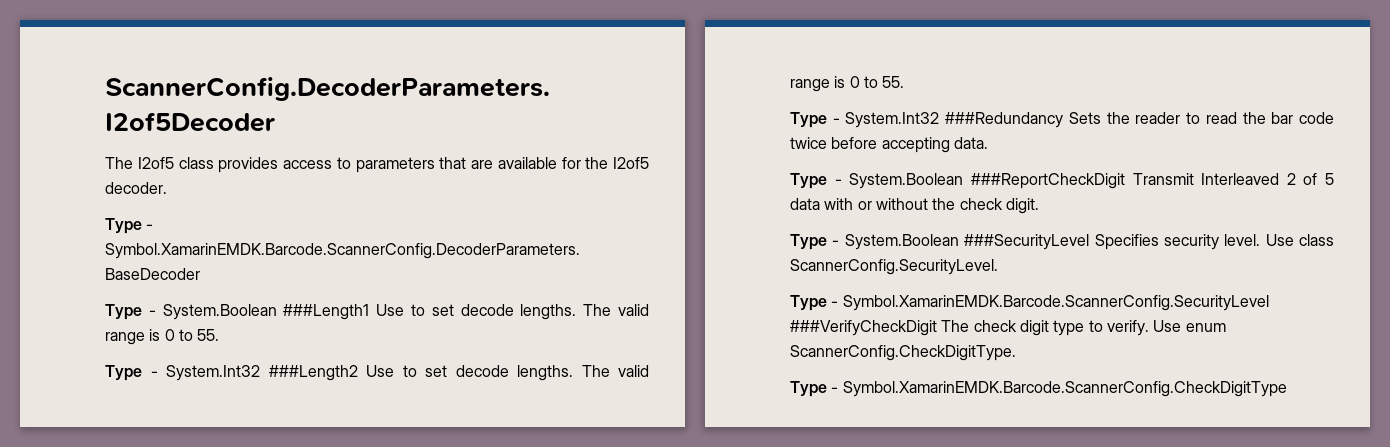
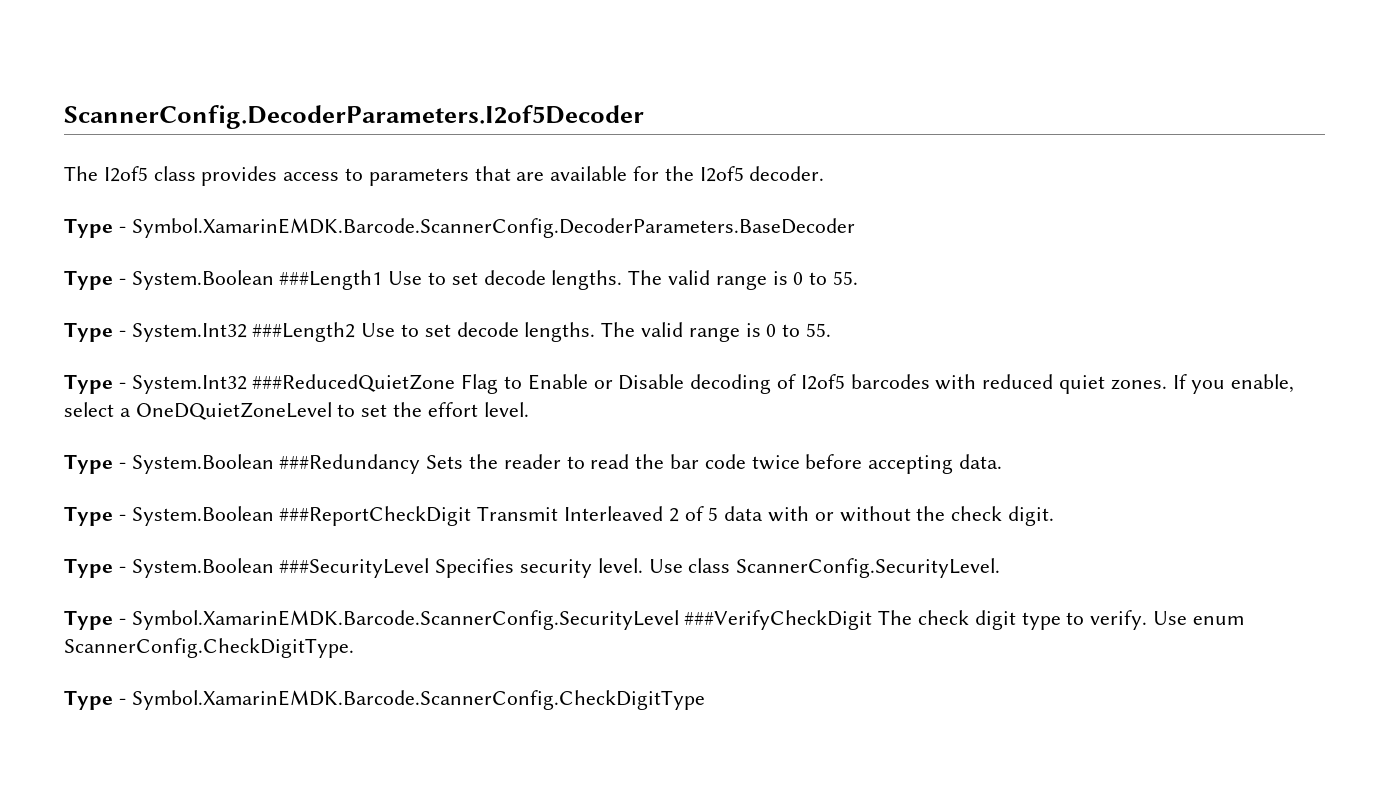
- Type - System.Int32 ###Redundancy Sets the reader to read the bar code twice before accepting data.
+ Type - System.Int32 ###ReducedQuietZone Flag to Enable or Disable decoding of I2of5 barcodes with reduced quiet zones. If you enable, select a OneDQuietZoneLevel to set the effort level.
+ Type - System.Boolean ###Redundancy Sets the reader to read the bar code twice before accepting data.

